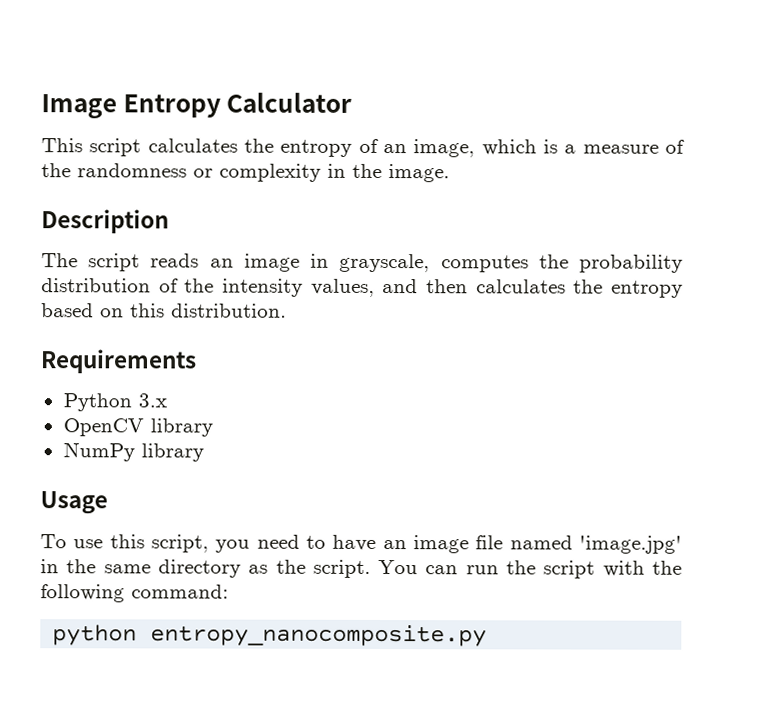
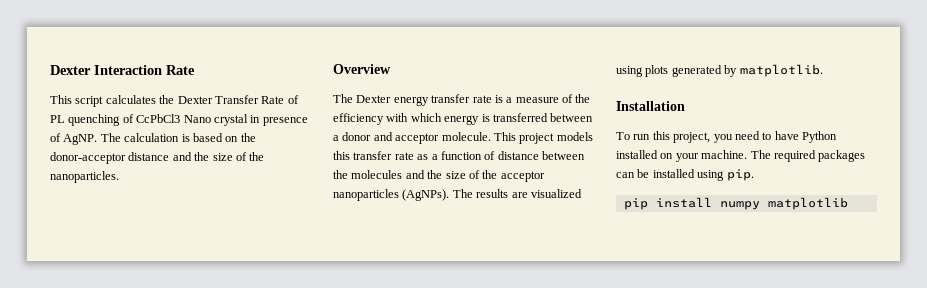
- Image Entropy Calculator
+ Dexter Interaction Rate
- This script calculates the entropy of an image, which is a measure of the randomness or complexity in the image.
- Description
- The script reads an image in grayscale, computes the probability distribution of the intensity values, and then calculates the entropy based on this distribution.
- Requirements
- Python 3.x
- OpenCV library
- NumPy library
- Usage
- To use this script, you need to have an image file named 'image.jpg' in the same directory as the script. You can run the script with the following command:
- python entropy_nanocomposite.py
+ This script calculates the Dexter Transfer Rate of PL quenching of CcPbCl3 Nano crystal in presence of AgNP. The calculation is based on the donor-acceptor distance and the size of the nanoparticles.
+ Overview
+ The Dexter energy transfer rate is a measure of the efficiency with which energy is transferred between a donor and acceptor molecule. This project models this transfer rate as a function of distance between the molecules and the size of the acceptor nanoparticles (AgNPs). The results are visualized using plots generated by matplotlib.
+ Installation
+ To run this project, you need to have Python installed on your machine. The required packages can be installed using pip.
+ pip install numpy matplotlib

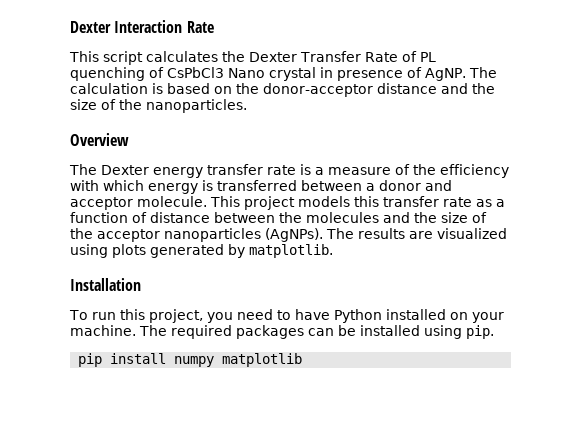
- This script calculates the Dexter Transfer Rate of PL quenching of CcPbCl3 Nano crystal in presence of AgNP.
+ This script calculates the Dexter Transfer Rate of PL quenching of CsPbCl3 Nano crystal in presence of AgNP.

